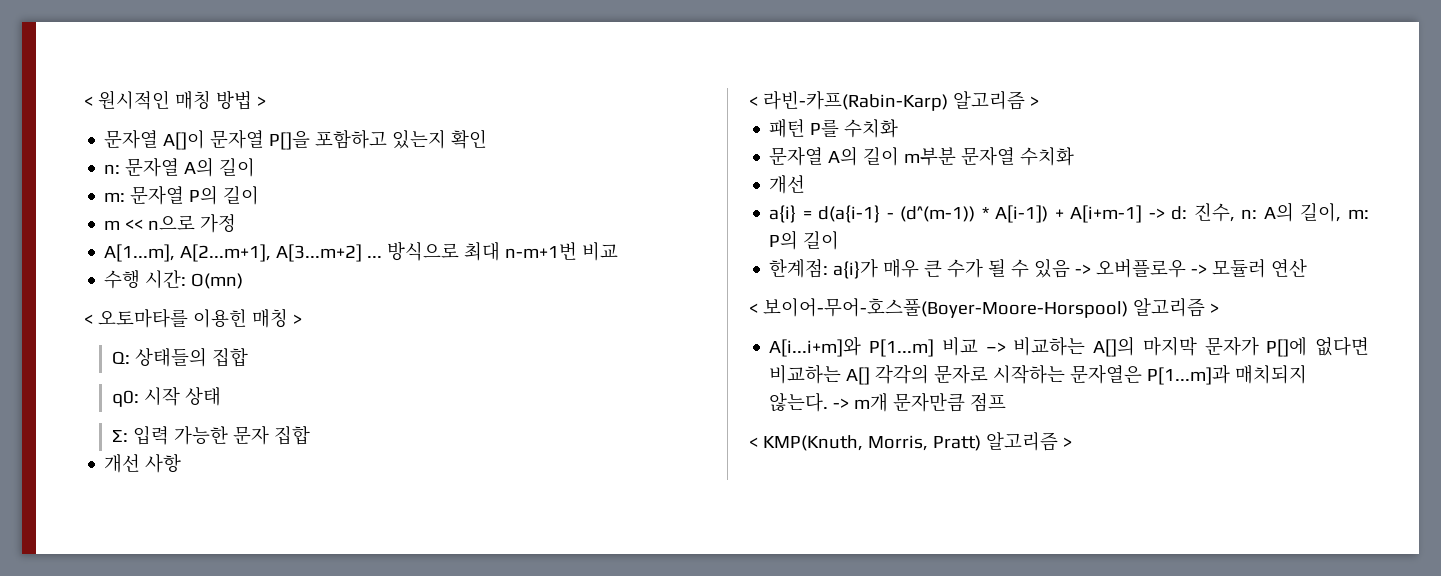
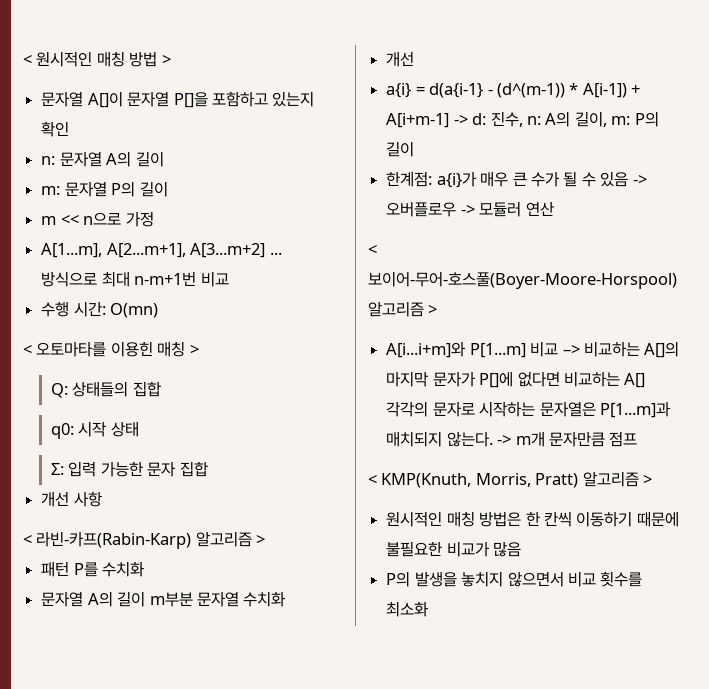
+ 원시적인 매칭 방법은 한 칸씩 이동하기 때문에 불필요한 비교가 많음
+ P의 발생을 놓치지 않으면서 비교 횟수를 최소화

